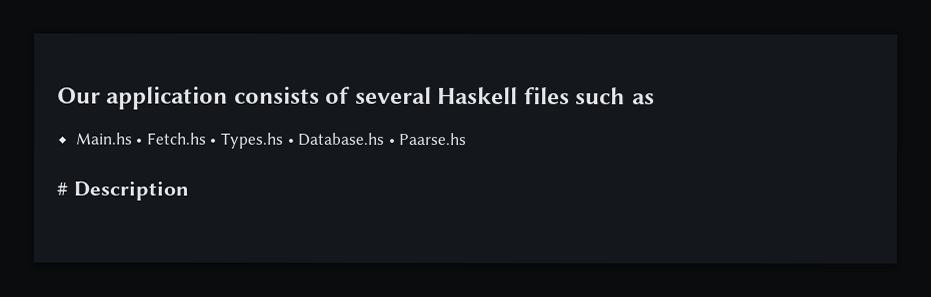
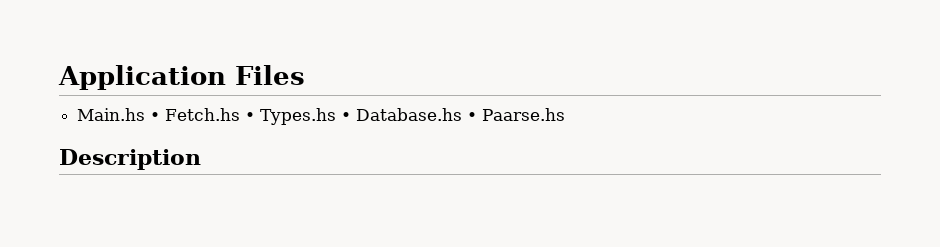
- Our application consists of several Haskell files such as
+ Application Files
- # Description
+ Description

